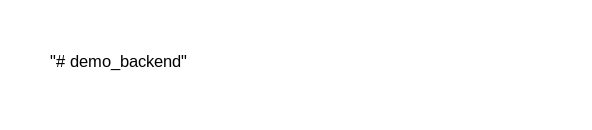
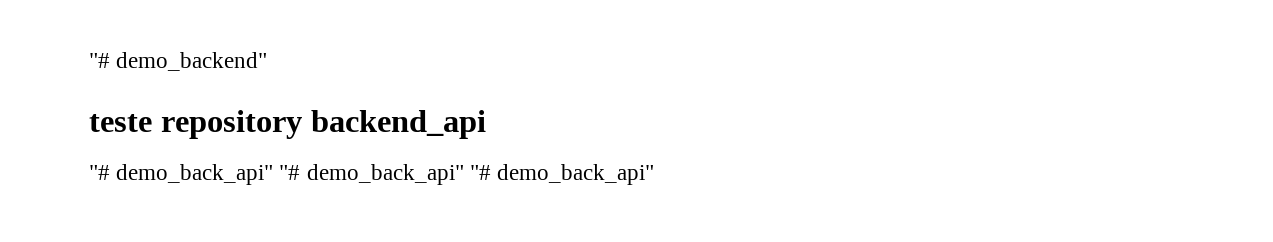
+ teste repository backend_api
+ "# demo_back_api" "# demo_back_api" "# demo_back_api"

